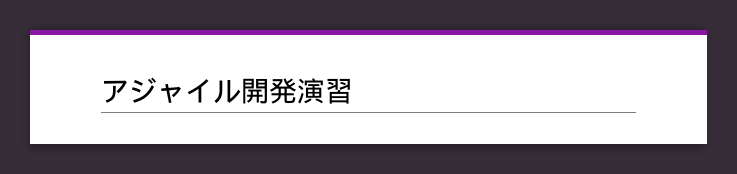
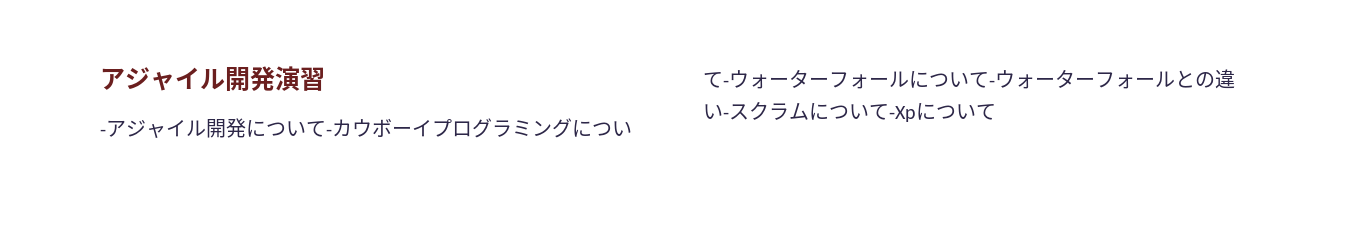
+ -アジャイル開発について-カウボーイプログラミングについて-ウォーターフォールについて-ウォーターフォールとの違い-スクラムについて-Xpについて

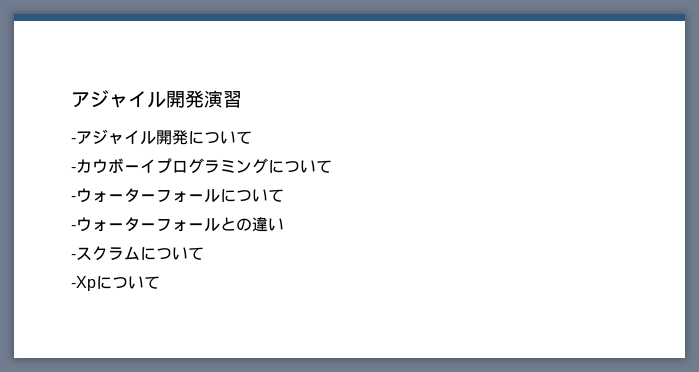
- -アジャイル開発について-カウボーイプログラミングについて-ウォーターフォールについて-ウォーターフォールとの違い-スクラムについて-Xpについて
+ -アジャイル開発について
+ -カウボーイプログラミングについて
+ -ウォーターフォールについて
+ -ウォーターフォールとの違い
+ -スクラムについて
+ -Xpについて

